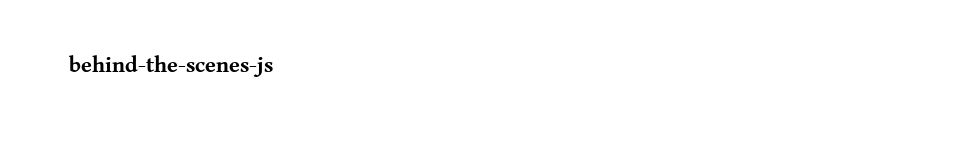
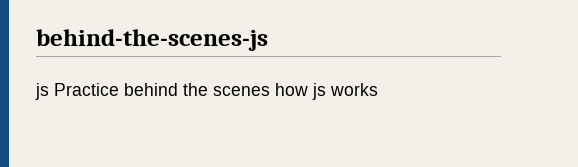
+ js Practice behind the scenes how js works

